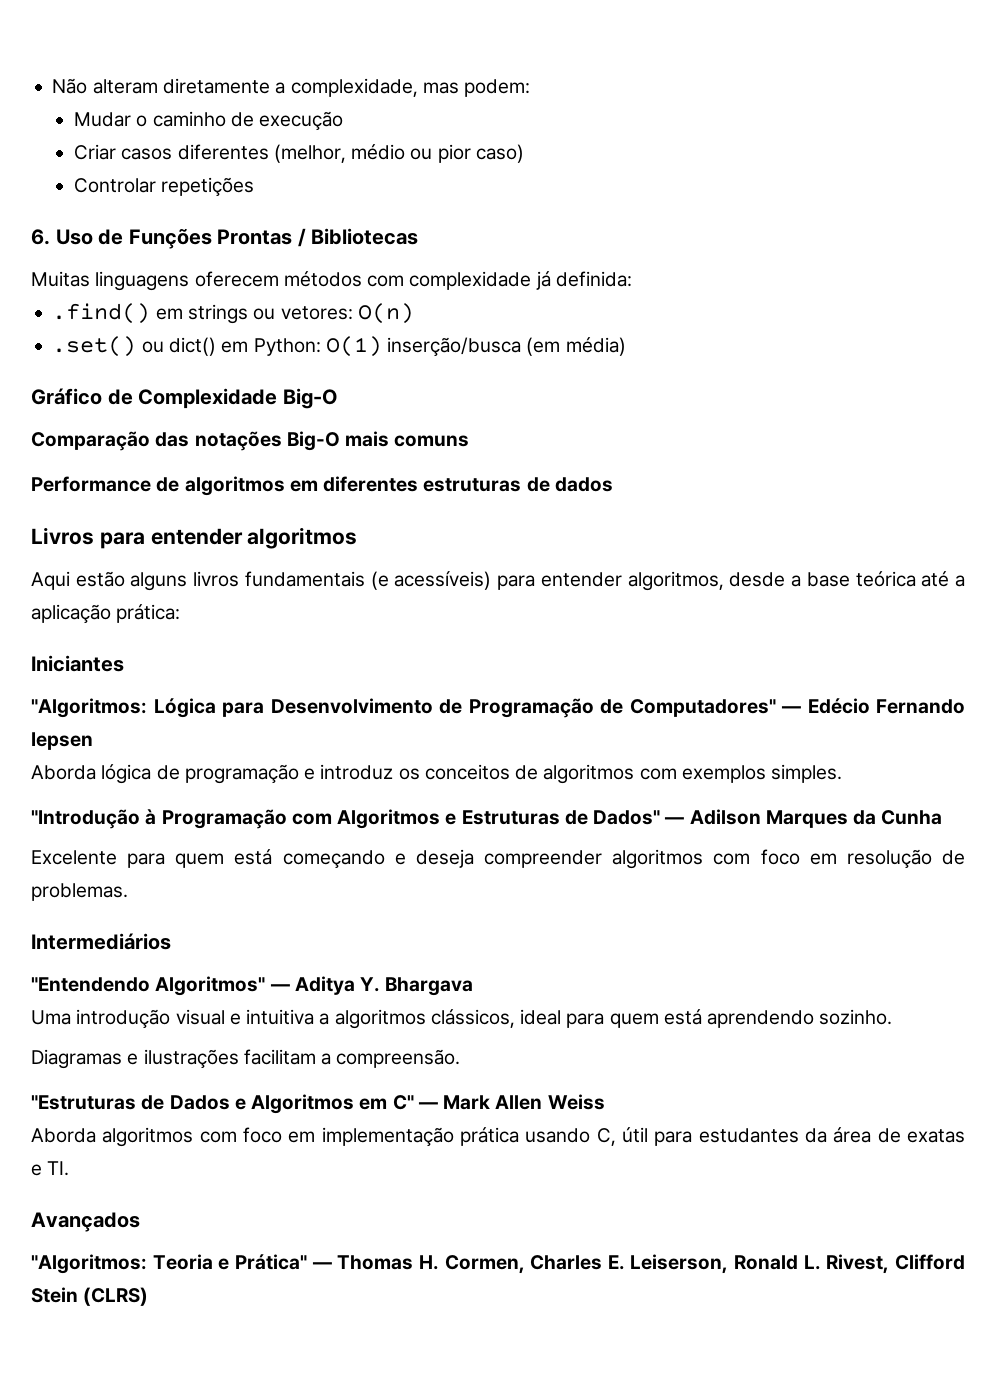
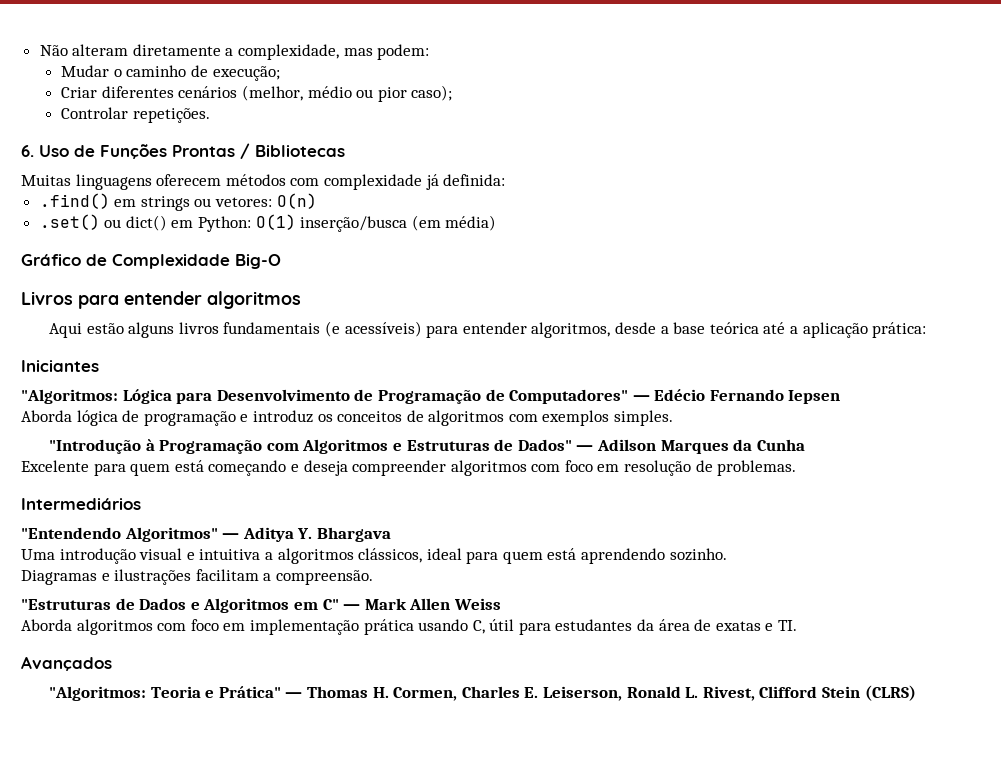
- Mudar o caminho de execução
+ Mudar o caminho de execução;
- Criar casos diferentes (melhor, médio ou pior caso)
+ Criar diferentes cenários (melhor, médio ou pior caso);
- Controlar repetições
+ Controlar repetições.
- Comparação das notações Big-O mais comuns
- Performance de algoritmos em diferentes estruturas de dados

